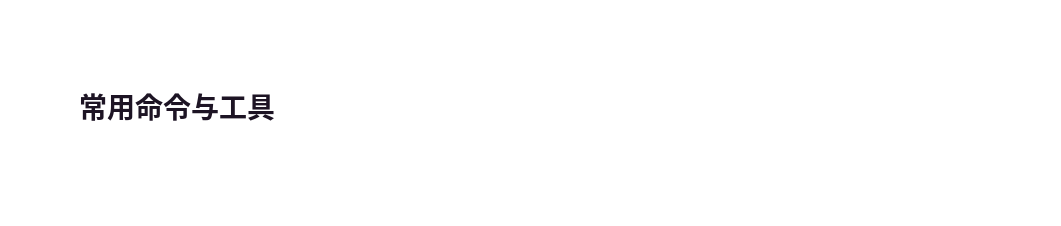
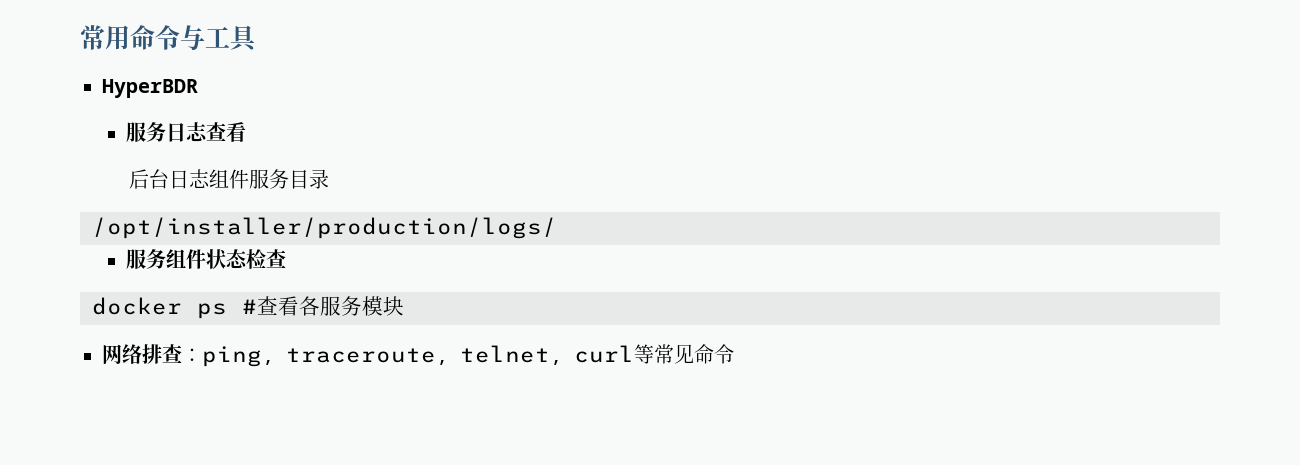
+ HyperBDR
+ 服务日志查看
+ 后台日志组件服务目录
+ /opt/installer/production/logs/
+ 服务组件状态检查
+ docker ps #查看各服务模块
+ 网络排查：ping, traceroute, telnet, curl等常见命令

